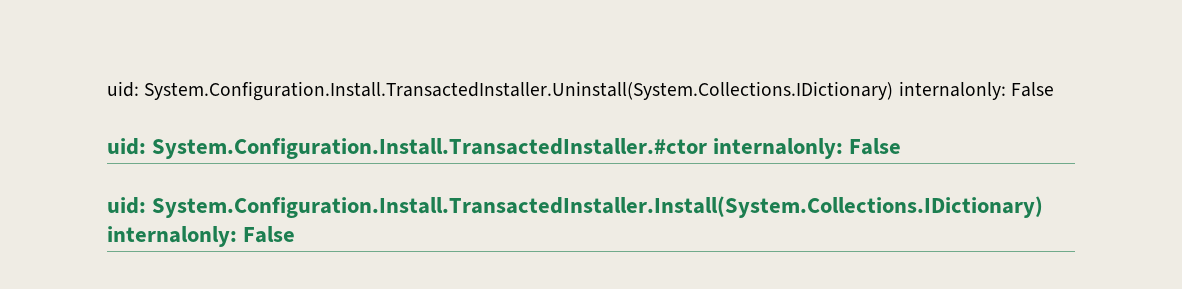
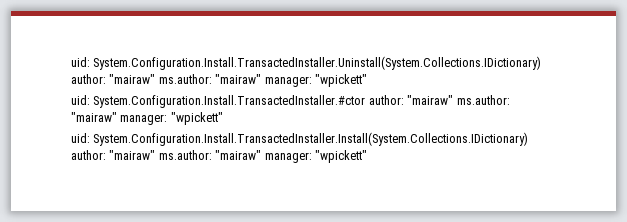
- uid: System.Configuration.Install.TransactedInstaller.Uninstall(System.Collections.IDictionary) internalonly: False
- uid: System.Configuration.Install.TransactedInstaller.#ctor internalonly: False
- uid: System.Configuration.Install.TransactedInstaller.Install(System.Collections.IDictionary) internalonly: False
+ uid: System.Configuration.Install.TransactedInstaller.Uninstall(System.Collections.IDictionary) author: "mairaw" ms.author: "mairaw" manager: "wpickett"
+ uid: System.Configuration.Install.TransactedInstaller.#ctor author: "mairaw" ms.author: "mairaw" manager: "wpickett"
+ uid: System.Configuration.Install.TransactedInstaller.Install(System.Collections.IDictionary) author: "mairaw" ms.author: "mairaw" manager: "wpickett"

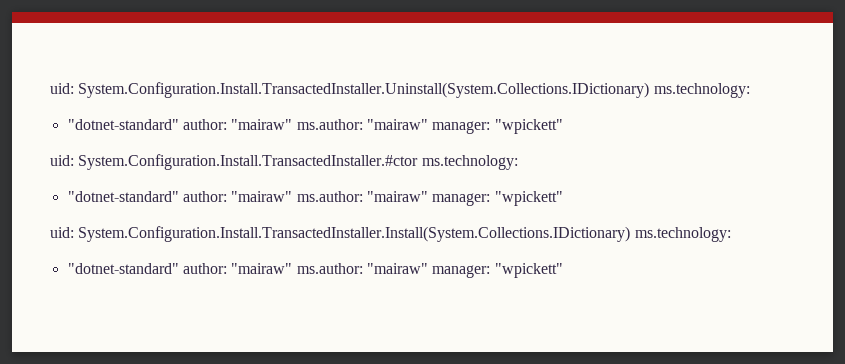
- uid: System.Configuration.Install.TransactedInstaller.Uninstall(System.Collections.IDictionary) author: "mairaw" ms.author: "mairaw" manager: "wpickett"
+ uid: System.Configuration.Install.TransactedInstaller.Uninstall(System.Collections.IDictionary) ms.technology:
+ "dotnet-standard" author: "mairaw" ms.author: "mairaw" manager: "wpickett"
- uid: System.Configuration.Install.TransactedInstaller.#ctor author: "mairaw" ms.author: "mairaw" manager: "wpickett"
+ uid: System.Configuration.Install.TransactedInstaller.#ctor ms.technology:
+ "dotnet-standard" author: "mairaw" ms.author: "mairaw" manager: "wpickett"
- uid: System.Configuration.Install.TransactedInstaller.Install(System.Collections.IDictionary) author: "mairaw" ms.author: "mairaw" manager: "wpickett"
+ uid: System.Configuration.Install.TransactedInstaller.Install(System.Collections.IDictionary) ms.technology:
+ "dotnet-standard" author: "mairaw" ms.author: "mairaw" manager: "wpickett"

